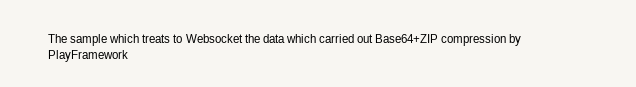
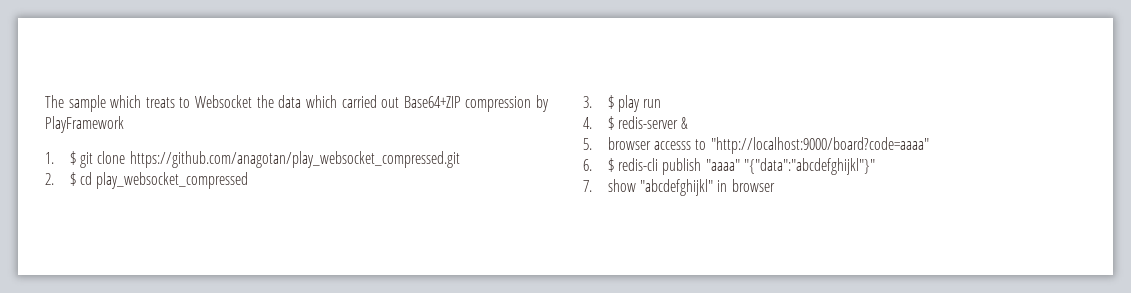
+ 1. $ git clone https://github.com/anagotan/play_websocket_compressed.git
+ 2. $ cd play_websocket_compressed
+ 3. $ play run
+ 4. $ redis-server &
+ 5. browser accesss to "http://localhost:9000/board?code=aaaa"
+ 6. $ redis-cli publish "aaaa" "{"data":"abcdefghijkl"}"
+ 7. show "abcdefghijkl" in browser

